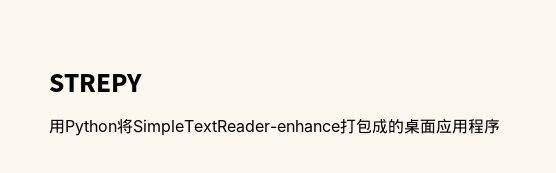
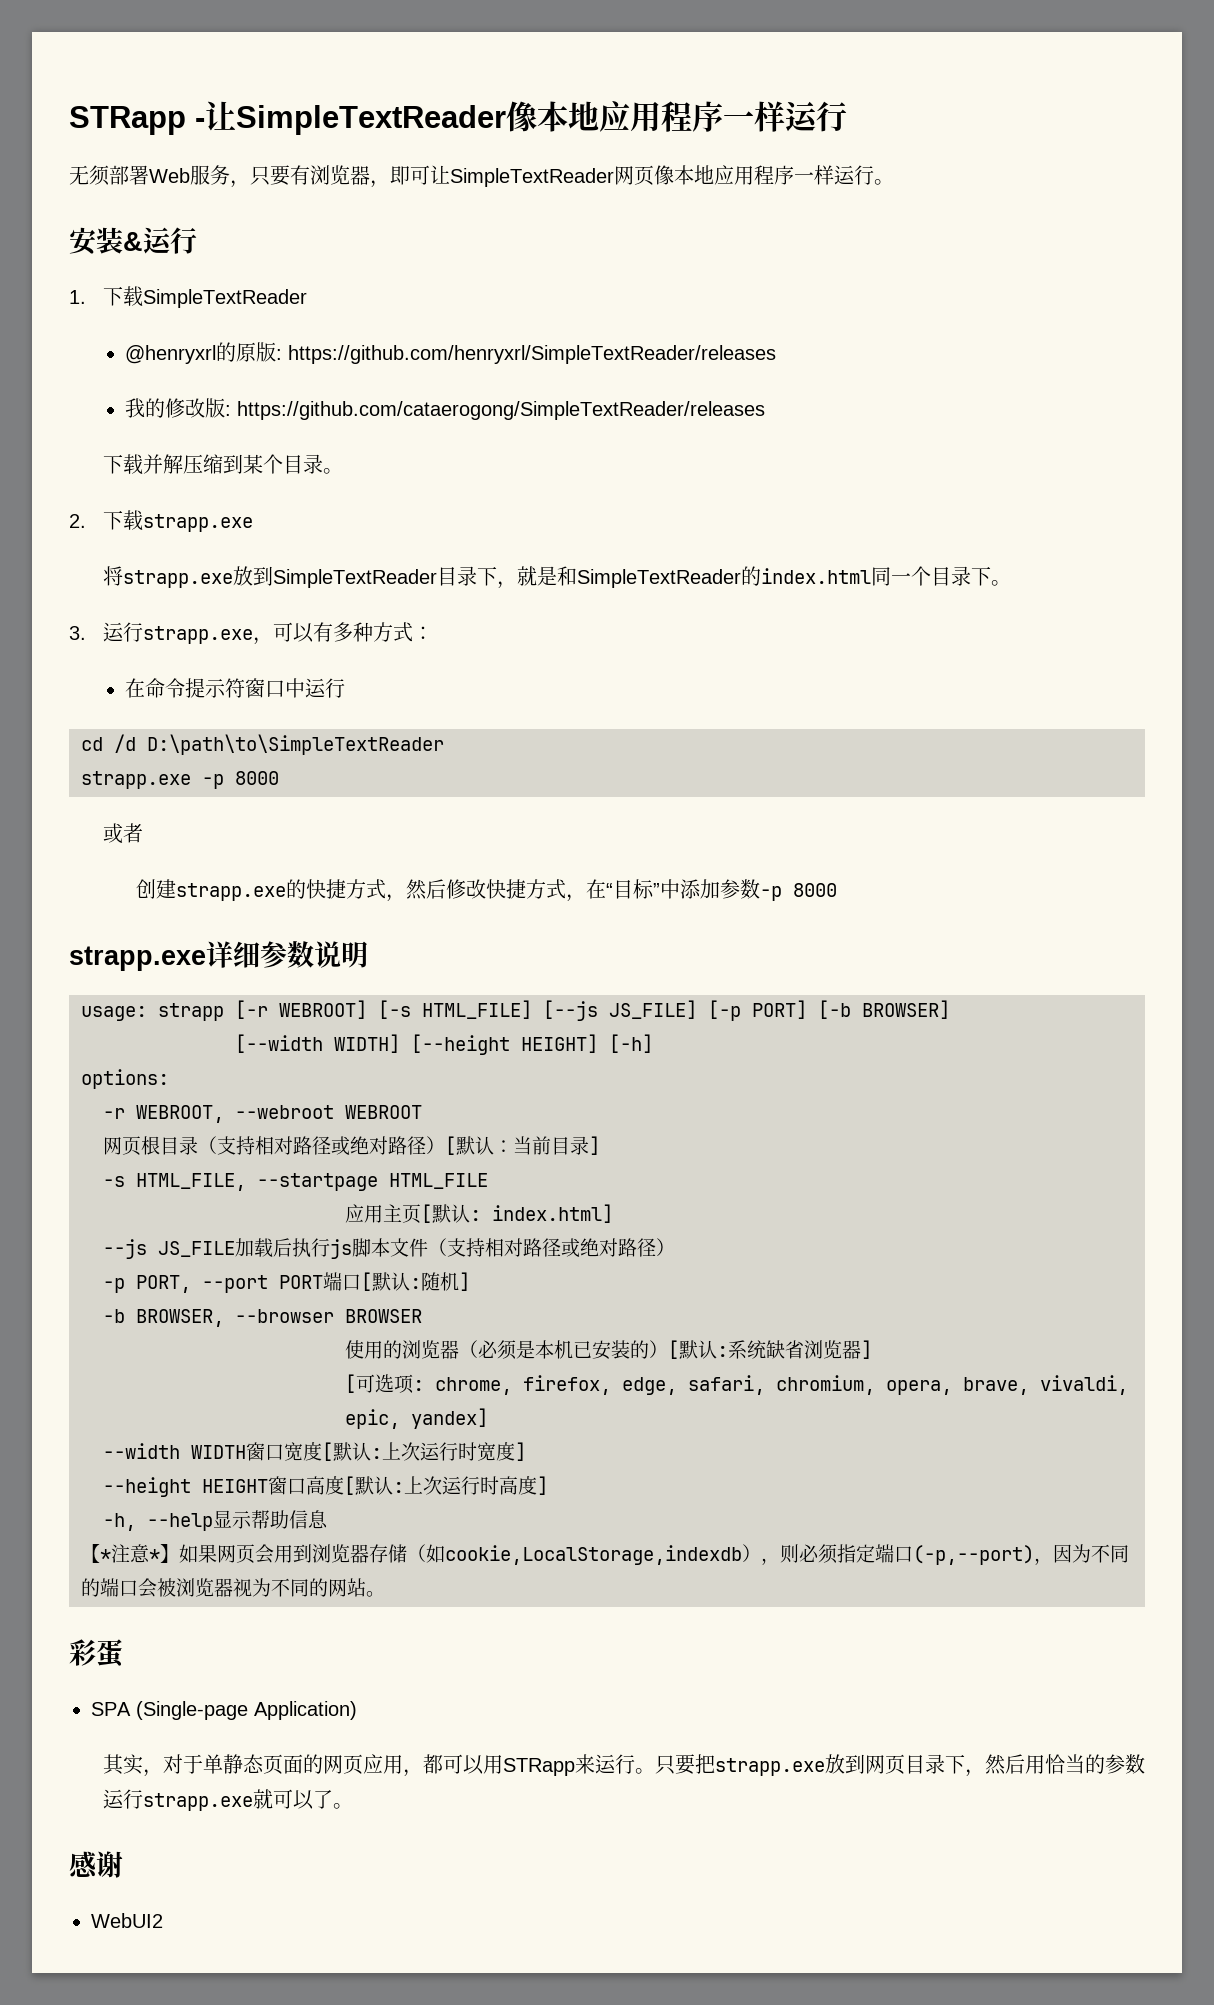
- STREPY
- 用Python将SimpleTextReader-enhance打包成的桌面应用程序
+ STRapp -让SimpleTextReader像本地应用程序一样运行
+ 无须部署Web服务，只要有浏览器，即可让SimpleTextReader网页像本地应用程序一样运行。
+ 安装&运行
+ 1.下载SimpleTextReader
+ @henryxrl的原版: https://github.com/henryxrl/SimpleTextReader/releases
+ 我的修改版: https://github.com/cataerogong/SimpleTextReader/releases
+ 下载并解压缩到某个目录。
+ 2.下载strapp.exe
+ 将strapp.exe放到SimpleTextReader目录下，就是和SimpleTextReader的index.html同一个目录下。
+ 3.运行strapp.exe，可以有多种方式：
+ 在命令提示符窗口中运行
+ cd /d D:\path\to\SimpleTextReader
+ strapp.exe -p 8000
+ 或者
+ 创建strapp.exe的快捷方式，然后修改快捷方式，在“目标”中添加参数-p 8000
+ strapp.exe详细参数说明
+ usage: strapp [-r WEBROOT] [-s HTML_FILE] [--js JS_FILE] [-p PORT] [-b BROWSER]
+ [--width WIDTH] [--height HEIGHT] [-h]
+ options:
+ -r WEBROOT, --webroot WEBROOT
+ 网页根目录（支持相对路径或绝对路径）[默认：当前目录]
+ -s HTML_FILE, --startpage HTML_FILE
+ 应用主页[默认: index.html]
+ --js JS_FILE加载后执行js脚本文件（支持相对路径或绝对路径）
+ -p PORT, --port PORT端口[默认:随机]
+ -b BROWSER, --browser BROWSER
+ 使用的浏览器（必须是本机已安装的）[默认:系统缺省浏览器]
+ [可选项: chrome, firefox, edge, safari, chromium, opera, brave, vivaldi, epic, yandex]
+ --width WIDTH窗口宽度[默认:上次运行时宽度]
+ --height HEIGHT窗口高度[默认:上次运行时高度]
+ -h, --help显示帮助信息
+ 【*注意*】如果网页会用到浏览器存储（如cookie,LocalStorage,indexdb），则必须指定端口(-p,--port)，因为不同的端口会被浏览器视为不同的网站。
+ 彩蛋
+ SPA (Single-page Application)
+ 其实，对于单静态页面的网页应用，都可以用STRapp来运行。只要把strapp.exe放到网页目录下，然后用恰当的参数运行strapp.exe就可以了。
+ 感谢
+ WebUI2

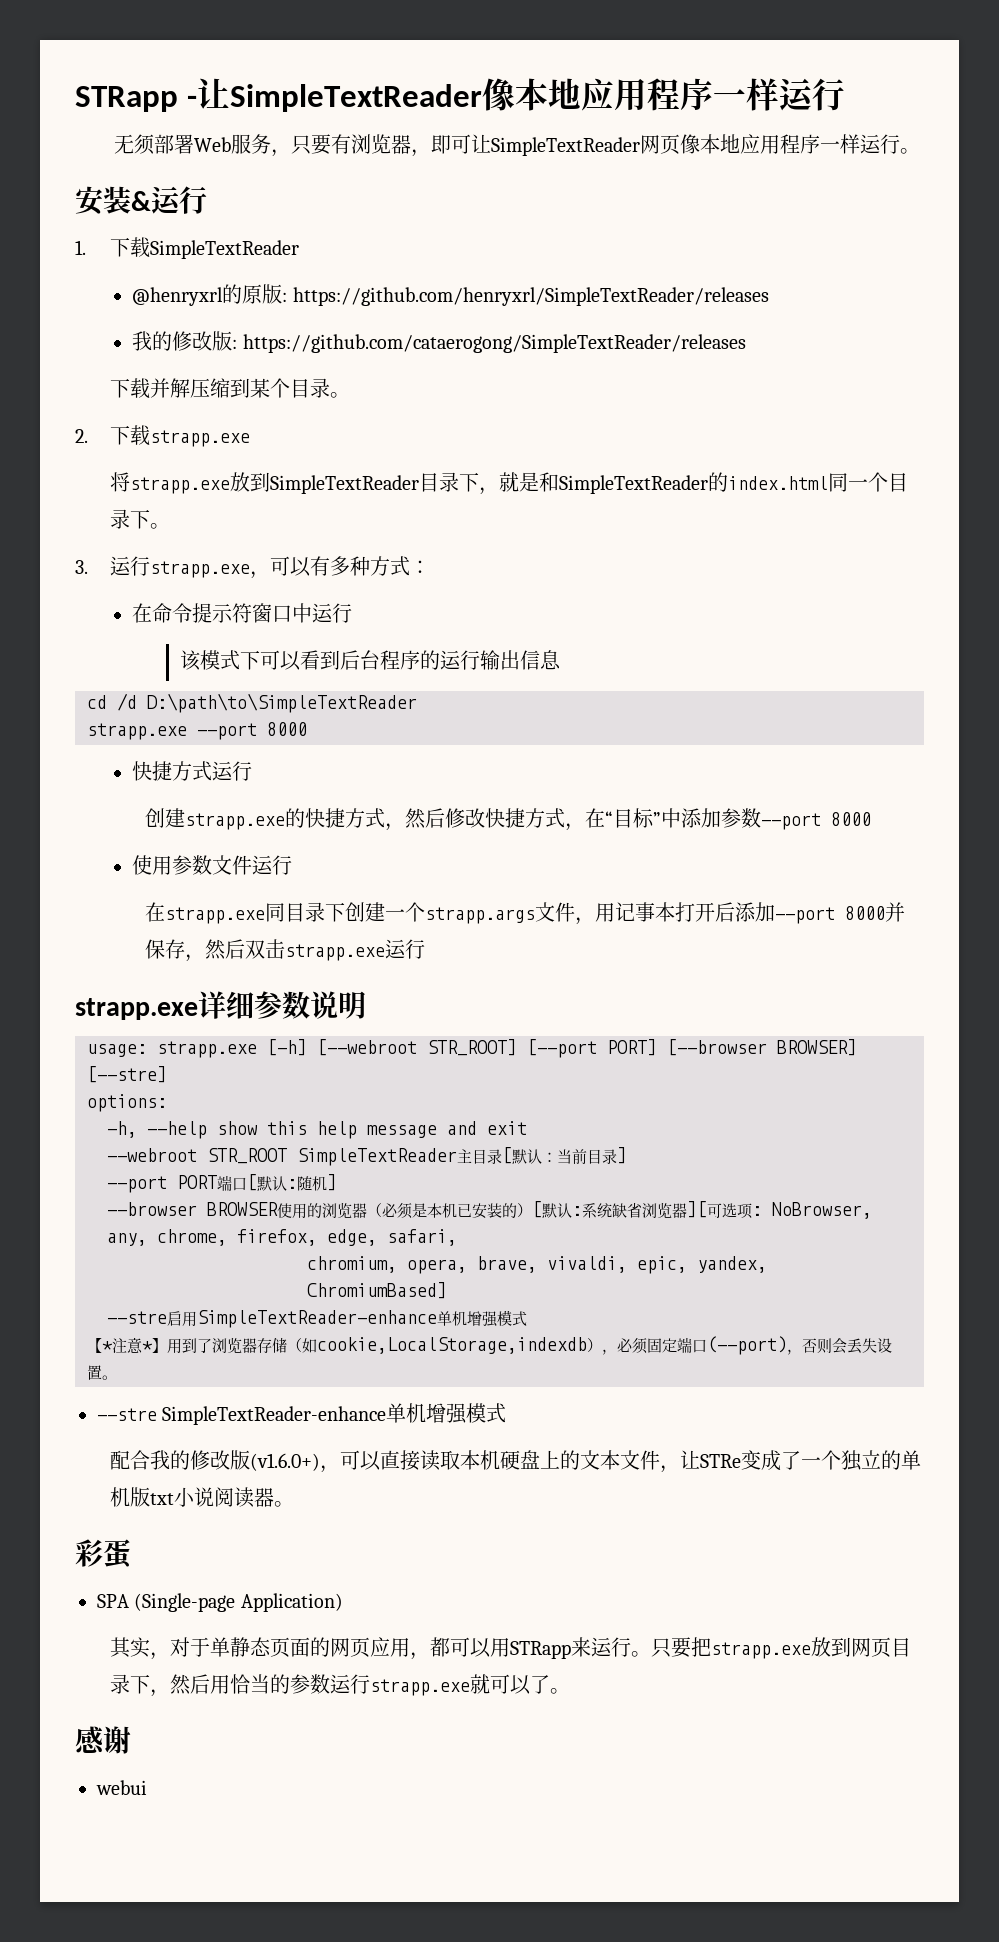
+ 该模式下可以看到后台程序的运行输出信息
- strapp.exe -p 8000
- 或者
+ strapp.exe --port 8000
+ 快捷方式运行
- 创建strapp.exe的快捷方式，然后修改快捷方式，在“目标”中添加参数-p 8000
+ 创建strapp.exe的快捷方式，然后修改快捷方式，在“目标”中添加参数--port 8000
+ 使用参数文件运行
+ 在strapp.exe同目录下创建一个strapp.args文件，用记事本打开后添加--port 8000并保存，然后双击strapp.exe运行
- usage: strapp [-r WEBROOT] [-s HTML_FILE] [--js JS_FILE] [-p PORT] [-b BROWSER]
- [--width WIDTH] [--height HEIGHT] [-h]
+ usage: strapp.exe [-h] [--webroot STR_ROOT] [--port PORT] [--browser BROWSER] [--stre]
  options:
- -r WEBROOT, --webroot WEBROOT
- 网页根目录（支持相对路径或绝对路径）[默认：当前目录]
+ -h, --help show this help message and exit
+ --webroot STR_ROOT SimpleTextReader主目录[默认：当前目录]
- -s HTML_FILE, --startpage HTML_FILE
- 应用主页[默认: index.html]
- --js JS_FILE加载后执行js脚本文件（支持相对路径或绝对路径）
- -p PORT, --port PORT端口[默认:随机]
+ --port PORT端口[默认:随机]
- -b BROWSER, --browser BROWSER
- 使用的浏览器（必须是本机已安装的）[默认:系统缺省浏览器]
- [可选项: chrome, firefox, edge, safari, chromium, opera, brave, vivaldi, epic, yandex]
- --width WIDTH窗口宽度[默认:上次运行时宽度]
- --height HEIGHT窗口高度[默认:上次运行时高度]
- -h, --help显示帮助信息
+ --browser BROWSER使用的浏览器（必须是本机已安装的）[默认:系统缺省浏览器][可选项: NoBrowser, any, chrome, firefox, edge, safari,
+ chromium, opera, brave, vivaldi, epic, yandex, ChromiumBased]
+ --stre启用SimpleTextReader-enhance单机增强模式
- 【*注意*】如果网页会用到浏览器存储（如cookie,LocalStorage,indexdb），则必须指定端口(-p,--port)，因为不同的端口会被浏览器视为不同的网站。
+ 【*注意*】用到了浏览器存储（如cookie,LocalStorage,indexdb），必须固定端口(--port)，否则会丢失设置。
+ --stre SimpleTextReader-enhance单机增强模式
+ 配合我的修改版(v1.6.0+)，可以直接读取本机硬盘上的文本文件，让STRe变成了一个独立的单机版txt小说阅读器。
- WebUI2
+ webui

